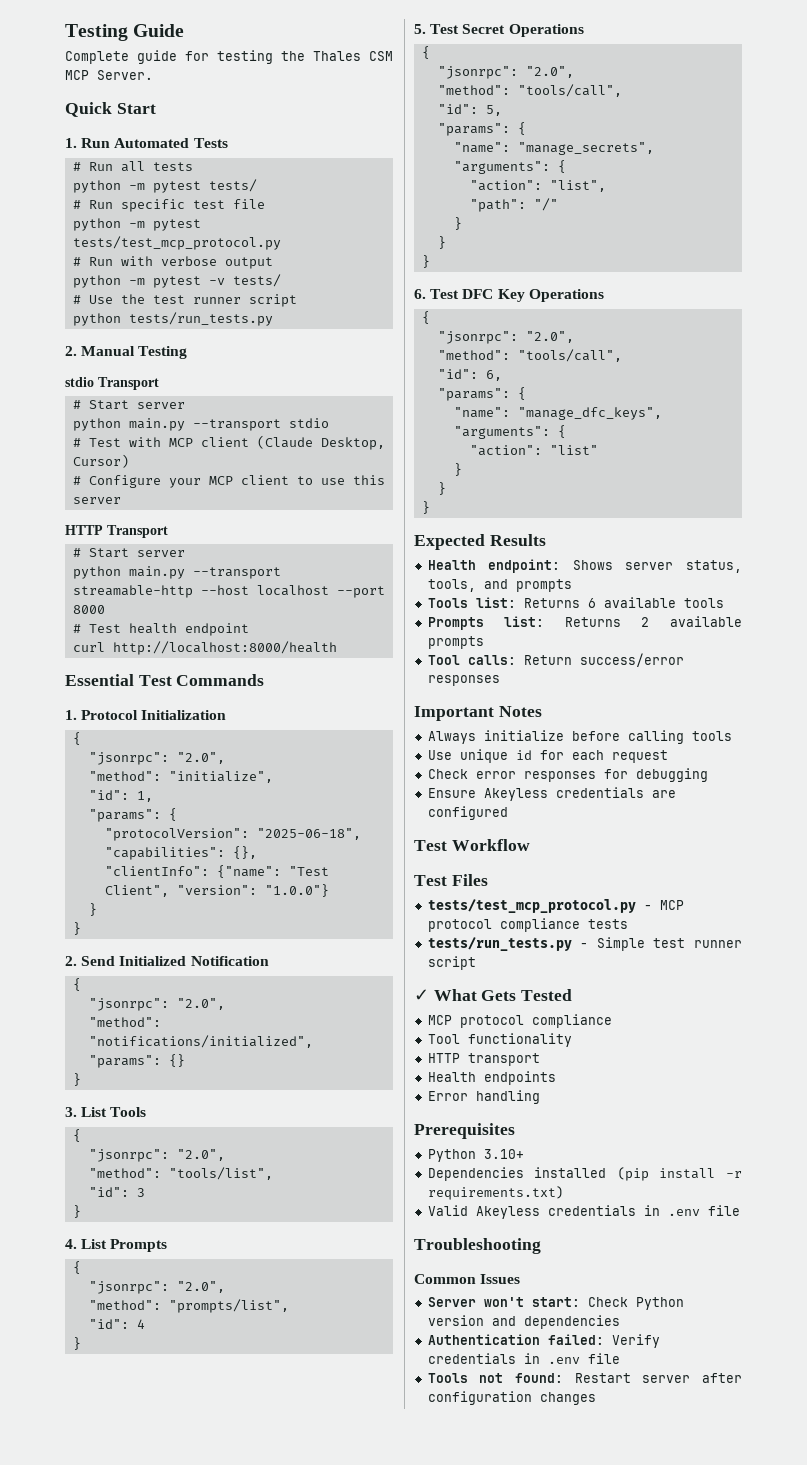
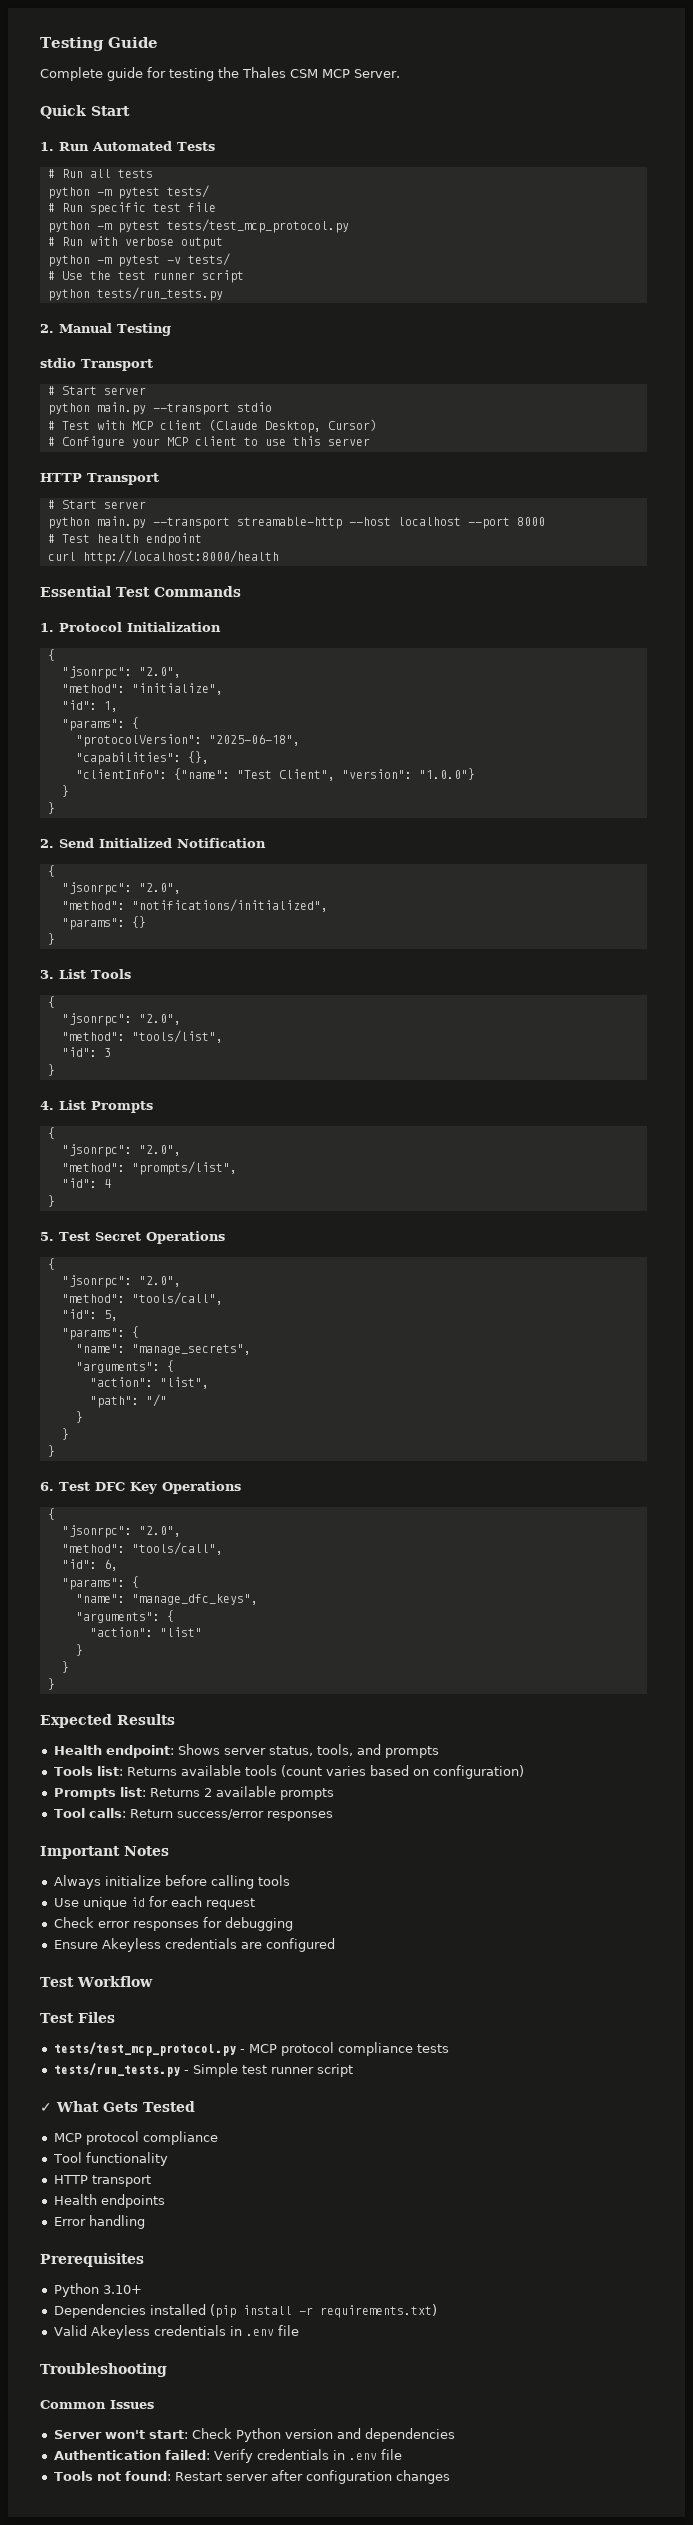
- Tools list: Returns 6 available tools
+ Tools list: Returns available tools (count varies based on configuration)

